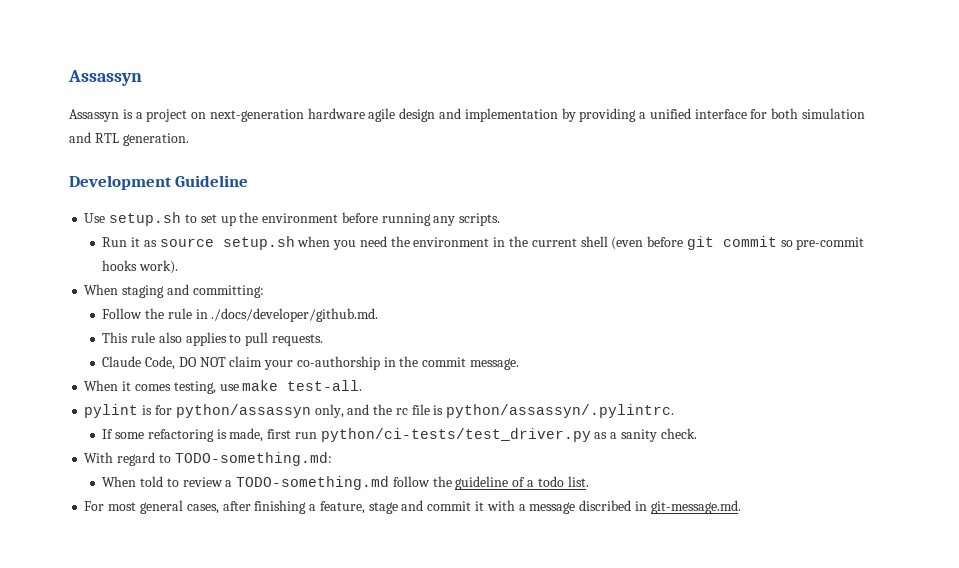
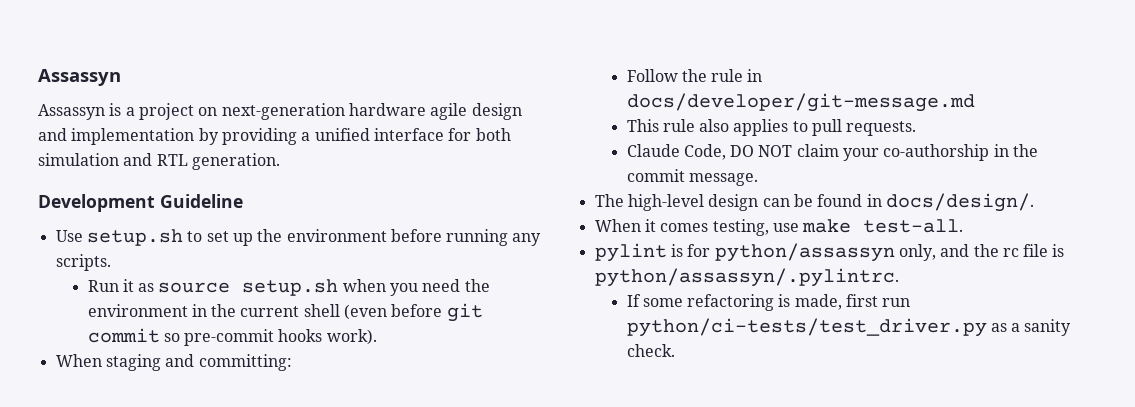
- Follow the rule in ./docs/developer/github.md.
+ Follow the rule in docs/developer/git-message.md
+ The high-level design can be found in docs/design/.
- With regard to TODO-something.md:
- When told to review a TODO-something.md follow the guideline of a todo list.
- For most general cases, after finishing a feature, stage and commit it with a message discribed in git-message.md.

